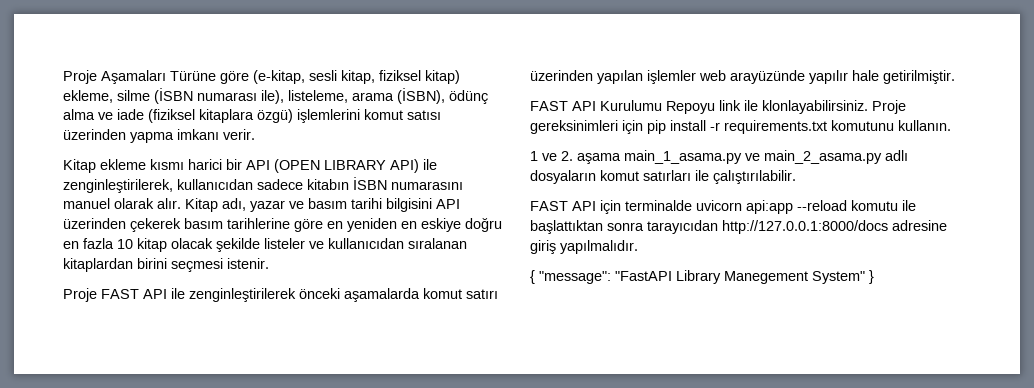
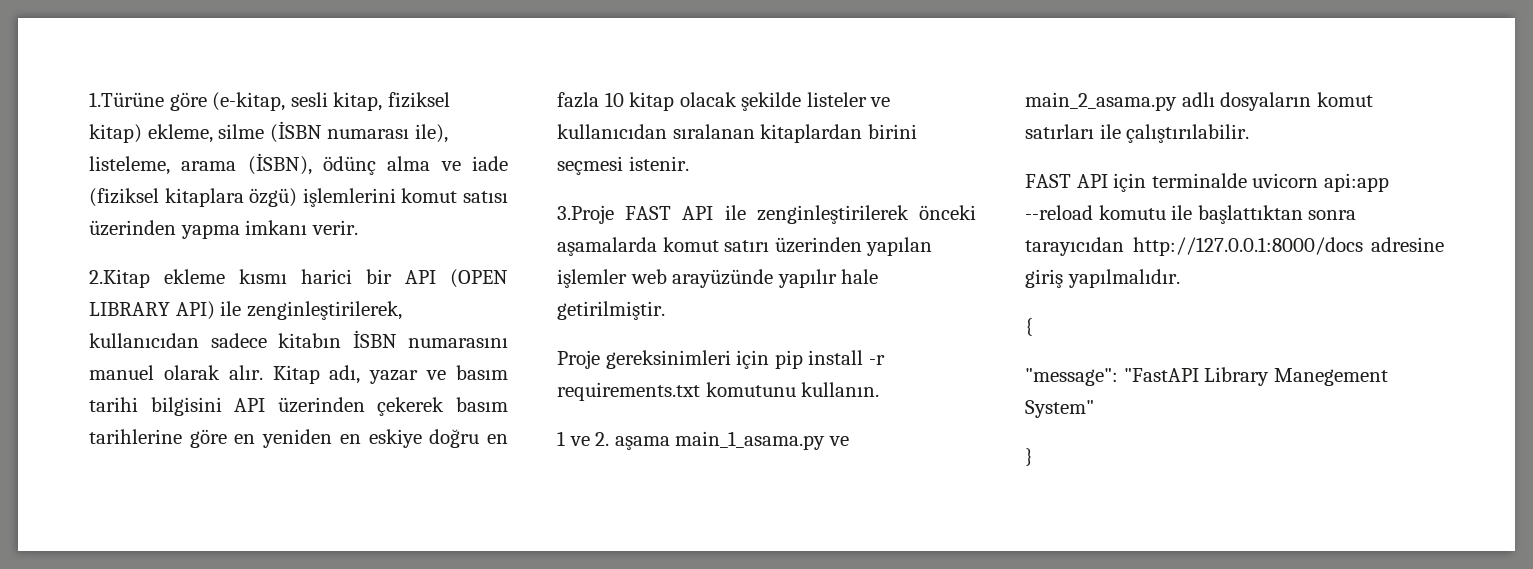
- Proje Aşamaları Türüne göre (e-kitap, sesli kitap, fiziksel kitap) ekleme, silme (İSBN numarası ile), listeleme, arama (İSBN), ödünç alma ve iade (fiziksel kitaplara özgü) işlemlerini komut satısı üzerinden yapma imkanı verir.
+ 1.Türüne göre (e-kitap, sesli kitap, fiziksel kitap) ekleme, silme (İSBN numarası ile), listeleme, arama (İSBN), ödünç alma ve iade (fiziksel kitaplara özgü) işlemlerini komut satısı üzerinden yapma imkanı verir.
- Kitap ekleme kısmı harici bir API (OPEN LIBRARY API) ile zenginleştirilerek, kullanıcıdan sadece kitabın İSBN numarasını manuel olarak alır.
+ 2.Kitap ekleme kısmı harici bir API (OPEN LIBRARY API) ile zenginleştirilerek, kullanıcıdan sadece kitabın İSBN numarasını manuel olarak alır.
- Proje FAST API ile zenginleştirilerek önceki aşamalarda komut satırı üzerinden yapılan işlemler web arayüzünde yapılır hale getirilmiştir.
+ 3.Proje FAST API ile zenginleştirilerek önceki aşamalarda komut satırı üzerinden yapılan işlemler web arayüzünde yapılır hale getirilmiştir.
- FAST API Kurulumu Repoyu link ile klonlayabilirsiniz.
- { "message": "FastAPI Library Manegement System" }
+ {
+ "message": "FastAPI Library Manegement System"
+ }

